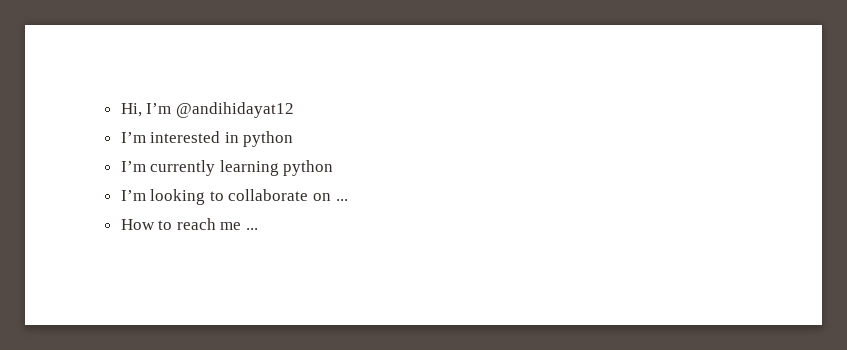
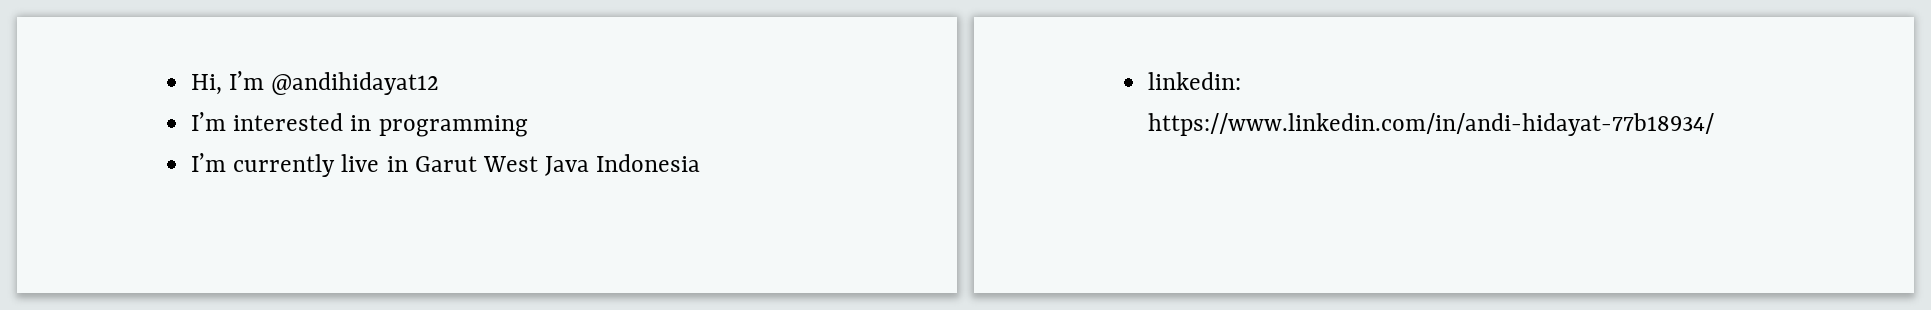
- I’m interested in python
+ I’m interested in programming
- I’m currently learning python
- I’m looking to collaborate on ...
- How to reach me ...
+ I’m currently live in Garut West Java Indonesia
+ linkedin: https://www.linkedin.com/in/andi-hidayat-77b18934/

